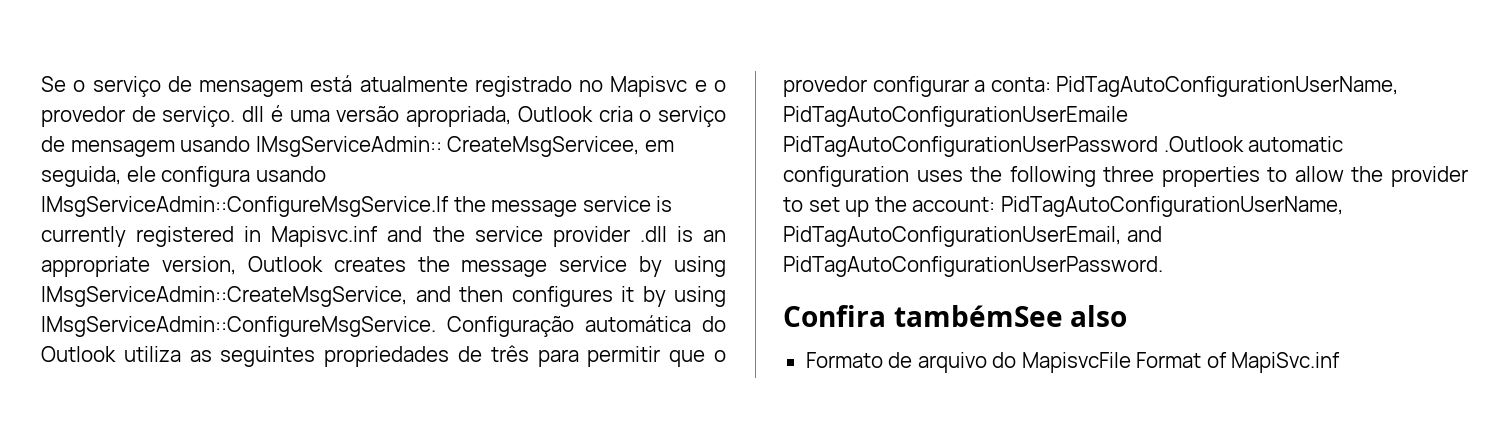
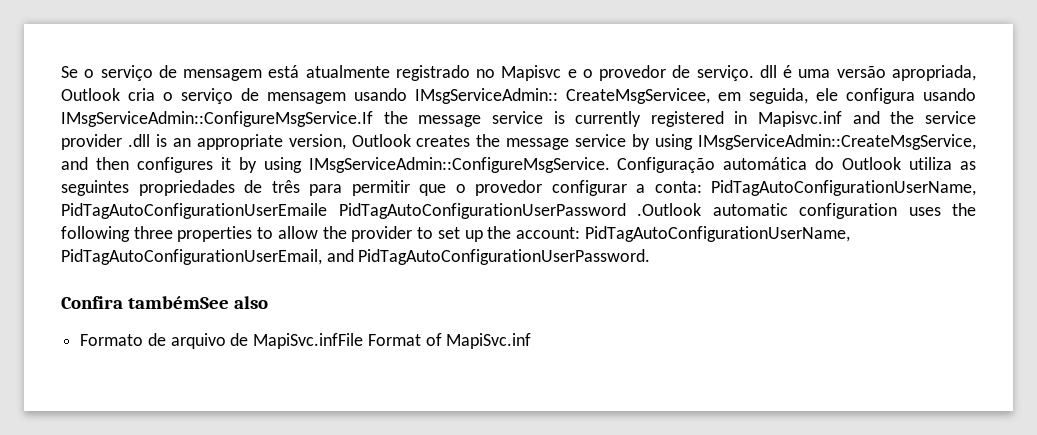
- Formato de arquivo do MapisvcFile Format of MapiSvc.inf
+ Formato de arquivo de MapiSvc.infFile Format of MapiSvc.inf

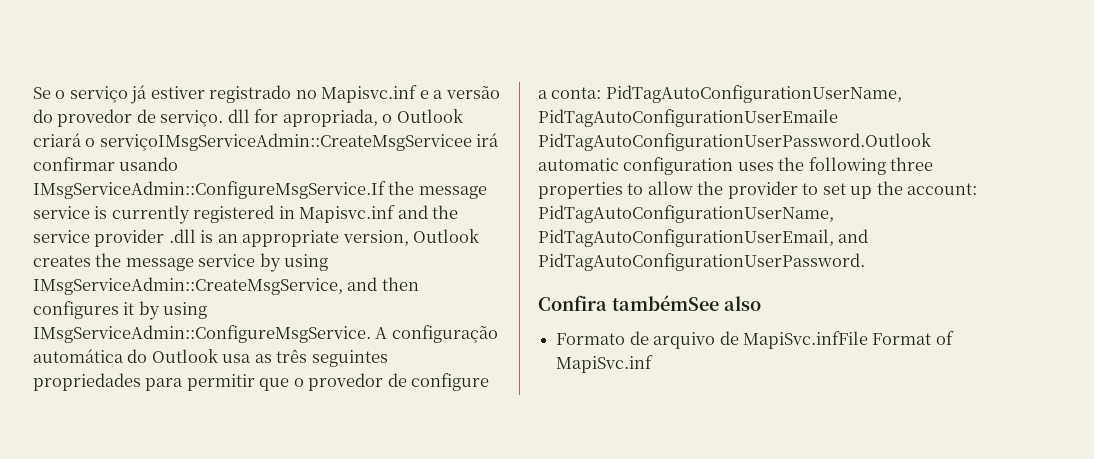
- Se o serviço de mensagem está atualmente registrado no Mapisvc e o provedor de serviço. dll é uma versão apropriada, Outlook cria o serviço de mensagem usando IMsgServiceAdmin:: CreateMsgServicee, em seguida, ele configura usando IMsgServiceAdmin::ConfigureMsgService.If the message service is currently registered in Mapisvc.inf and the service provider .dll is an appropriate version, Outlook creates the message service by using IMsgServiceAdmin::CreateMsgService, and then configures it by using IMsgServiceAdmin::ConfigureMsgService.
+ Se o serviço já estiver registrado no Mapisvc.inf e a versão do provedor de serviço. dll for apropriada, o Outlook criará o serviçoIMsgServiceAdmin::CreateMsgServicee irá confirmar usando IMsgServiceAdmin::ConfigureMsgService.If the message service is currently registered in Mapisvc.inf and the service provider .dll is an appropriate version, Outlook creates the message service by using IMsgServiceAdmin::CreateMsgService, and then configures it by using IMsgServiceAdmin::ConfigureMsgService.
- Configuração automática do Outlook utiliza as seguintes propriedades de três para permitir que o provedor configurar a conta: PidTagAutoConfigurationUserName, PidTagAutoConfigurationUserEmaile PidTagAutoConfigurationUserPassword .Outlook automatic configuration uses the following three properties to allow the provider to set up the account: PidTagAutoConfigurationUserName, PidTagAutoConfigurationUserEmail, and PidTagAutoConfigurationUserPassword.
+ A configuração automática do Outlook usa as três seguintes propriedades para permitir que o provedor de configure a conta: PidTagAutoConfigurationUserName, PidTagAutoConfigurationUserEmaile PidTagAutoConfigurationUserPassword.Outlook automatic configuration uses the following three properties to allow the provider to set up the account: PidTagAutoConfigurationUserName, PidTagAutoConfigurationUserEmail, and PidTagAutoConfigurationUserPassword.

